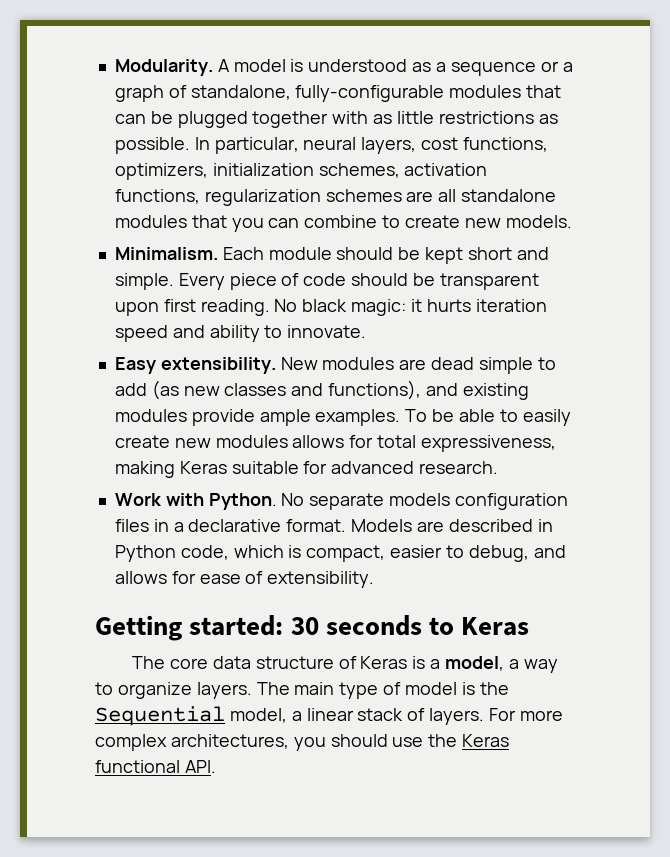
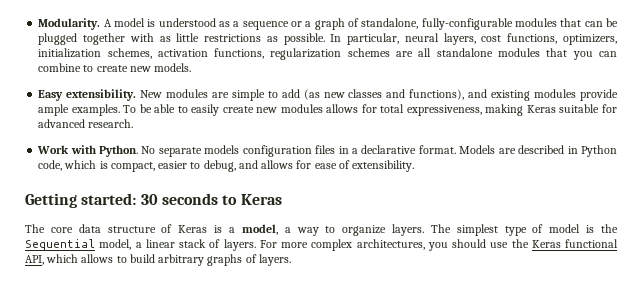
- Minimalism. Each module should be kept short and simple. Every piece of code should be transparent upon first reading. No black magic: it hurts iteration speed and ability to innovate.
- New modules are dead simple to add (as new classes and functions), and existing modules provide ample examples.
+ New modules are simple to add (as new classes and functions), and existing modules provide ample examples.
- The main type of model is the Sequential model, a linear stack of layers.
+ The simplest type of model is the Sequential model, a linear stack of layers.
- For more complex architectures, you should use the Keras functional API.
+ For more complex architectures, you should use the Keras functional API, which allows to build arbitrary graphs of layers.

